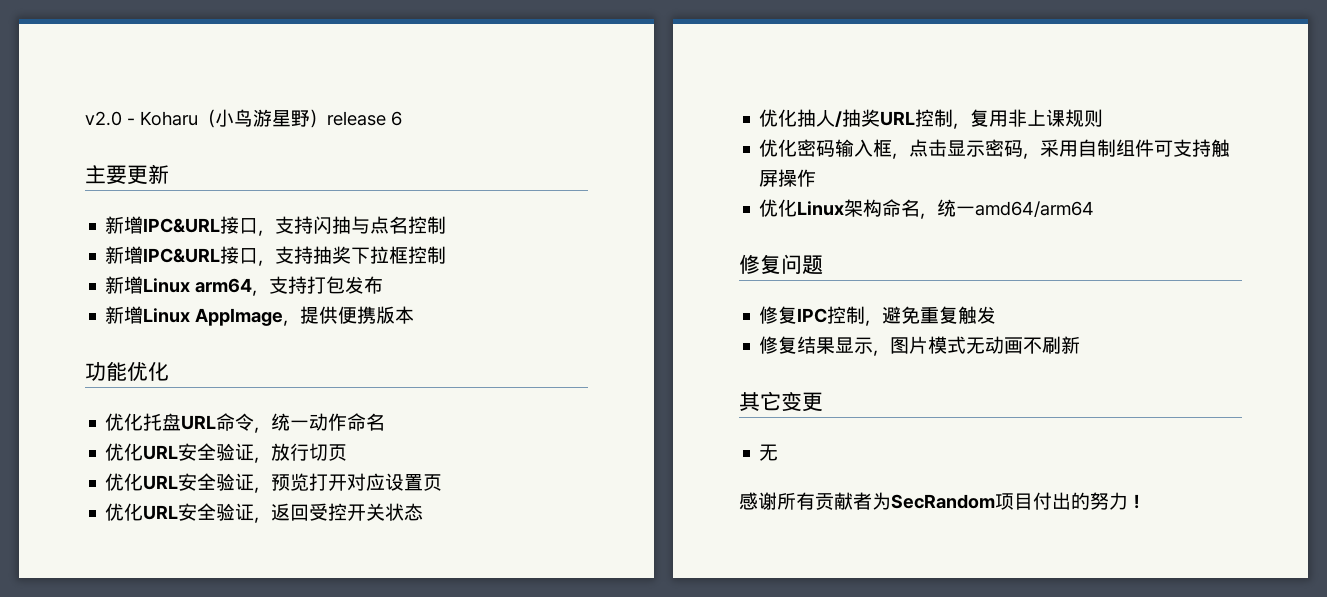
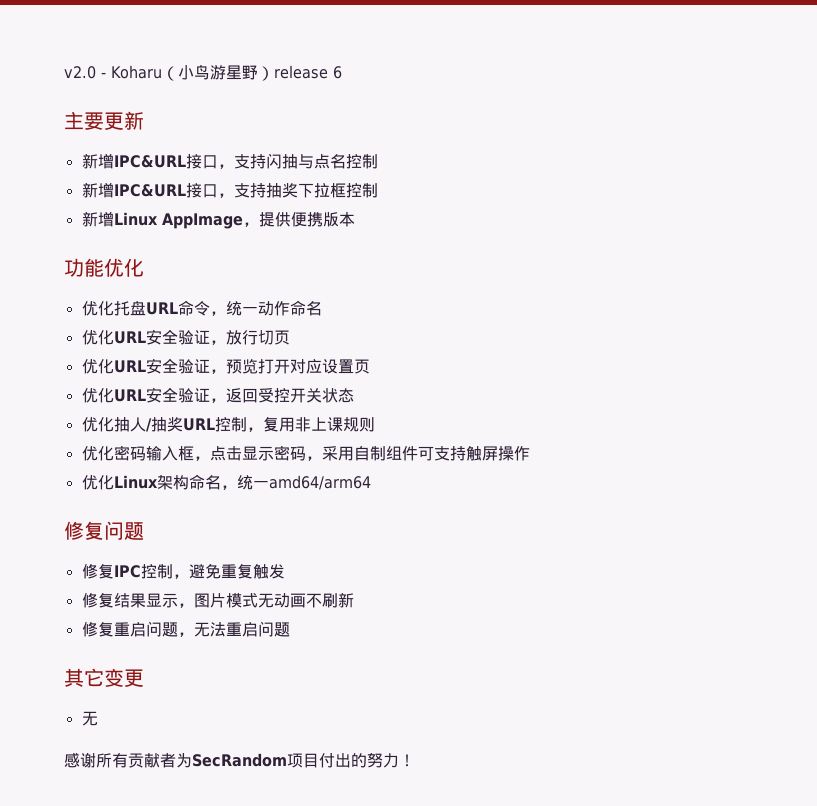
- 新增Linux arm64，支持打包发布
+ 修复重启问题，无法重启问题

